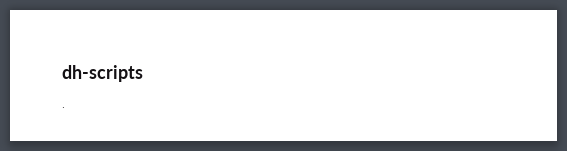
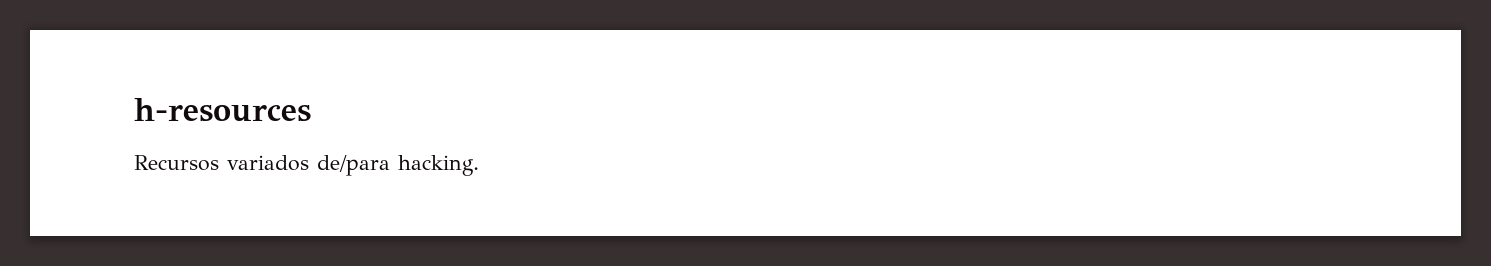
- dh-scripts
- .
+ h-resources
+ Recursos variados de/para hacking.

